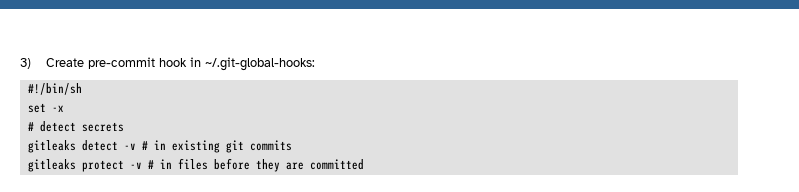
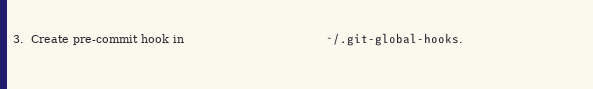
- 3) Create pre-commit hook in ~/.git-global-hooks:
- #!/bin/sh
- set -x
- # detect secrets
- gitleaks detect -v # in existing git commits
- gitleaks protect -v # in files before they are committed
+ 3. Create pre-commit hook in ~/.git-global-hooks.

